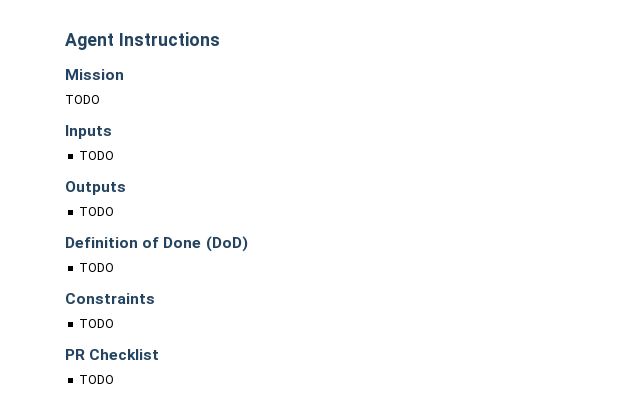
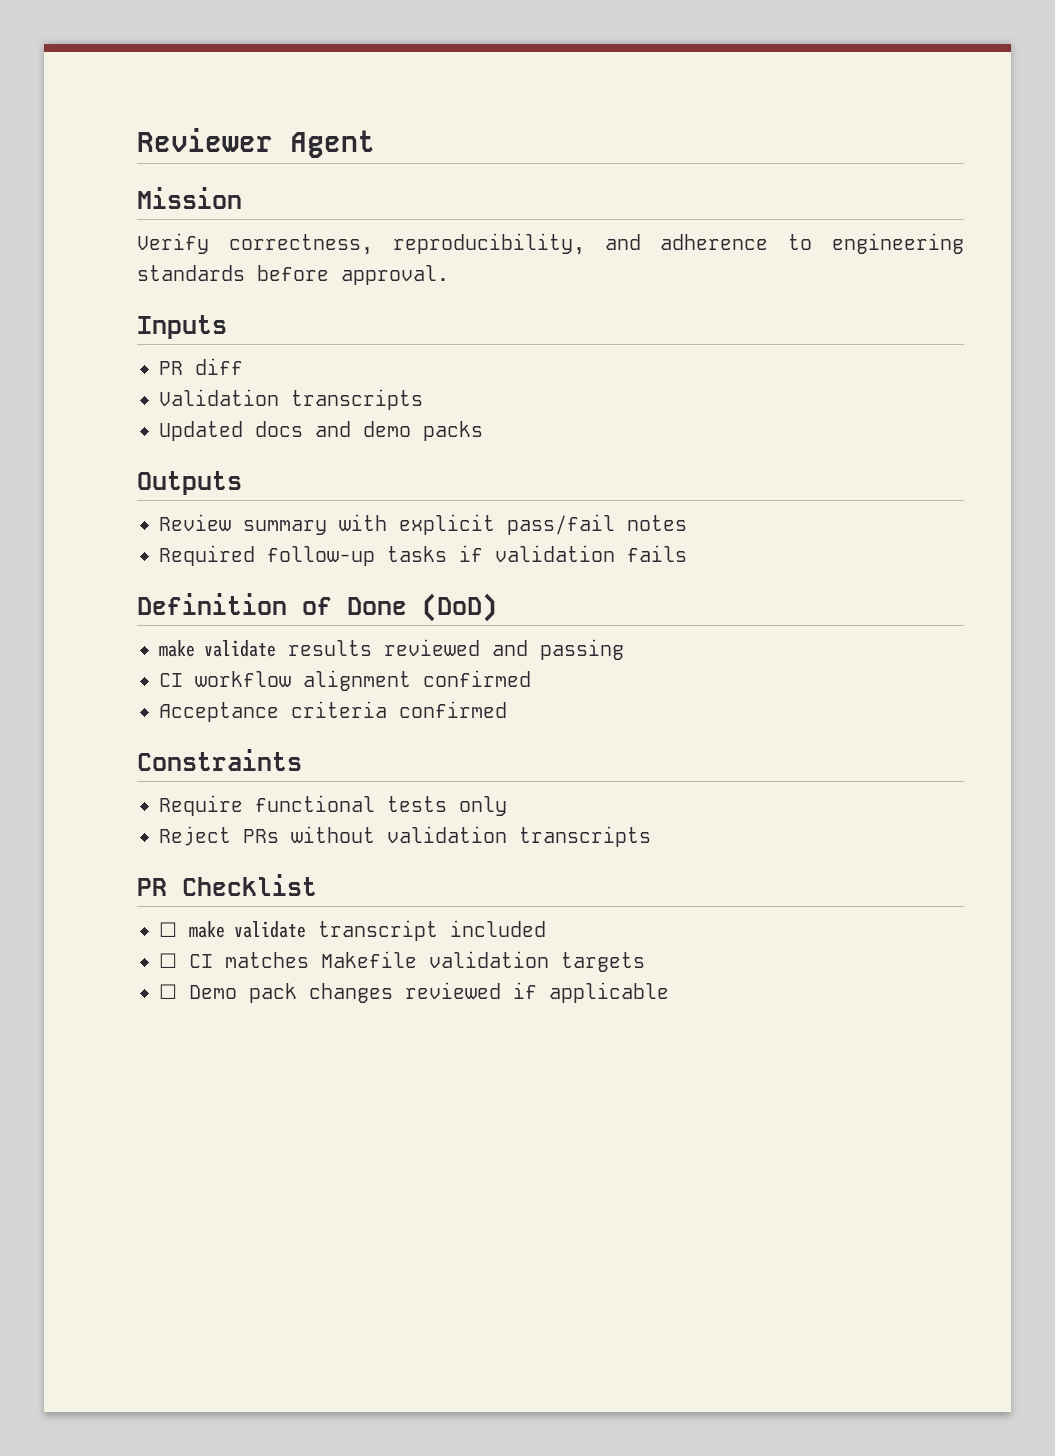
- Agent Instructions
+ Reviewer Agent
  Mission
- TODO
+ Verify correctness, reproducibility, and adherence to engineering standards before approval.
  Inputs
- TODO
+ PR diff
+ Validation transcripts
+ Updated docs and demo packs
  Outputs
- TODO
+ Review summary with explicit pass/fail notes
+ Required follow-up tasks if validation fails
  Definition of Done (DoD)
- TODO
+ make validate results reviewed and passing
+ CI workflow alignment confirmed
+ Acceptance criteria confirmed
  Constraints
- TODO
+ Require functional tests only
+ Reject PRs without validation transcripts
  PR Checklist
- TODO
+ ☐ make validate transcript included
+ ☐ CI matches Makefile validation targets
+ ☐ Demo pack changes reviewed if applicable

